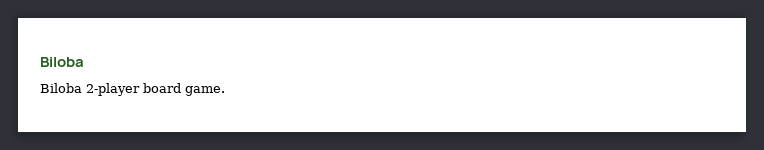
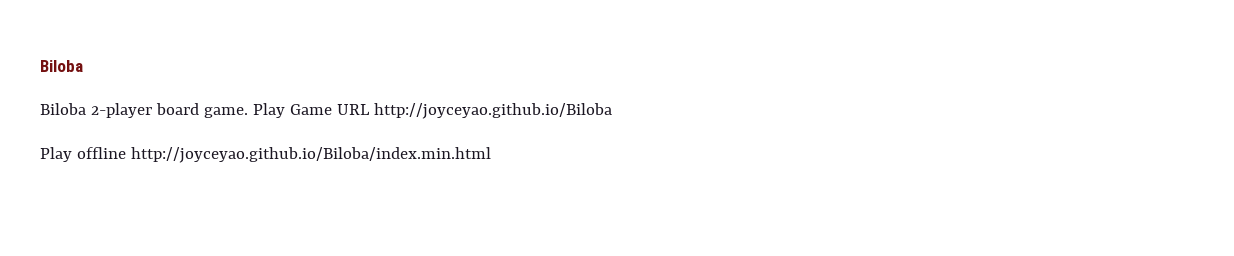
+ Play Game URL http://joyceyao.github.io/Biloba
+ Play offline http://joyceyao.github.io/Biloba/index.min.html

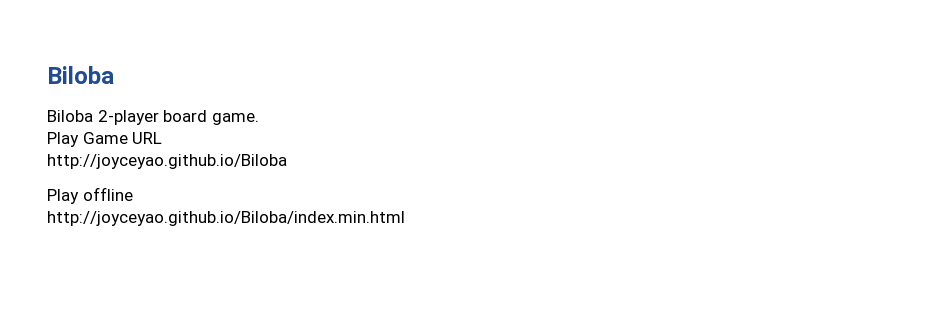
- Biloba 2-player board game. Play Game URL http://joyceyao.github.io/Biloba
+ Biloba 2-player board game.
+ Play Game URL
+ http://joyceyao.github.io/Biloba
- Play offline http://joyceyao.github.io/Biloba/index.min.html
+ Play offline
+ http://joyceyao.github.io/Biloba/index.min.html

